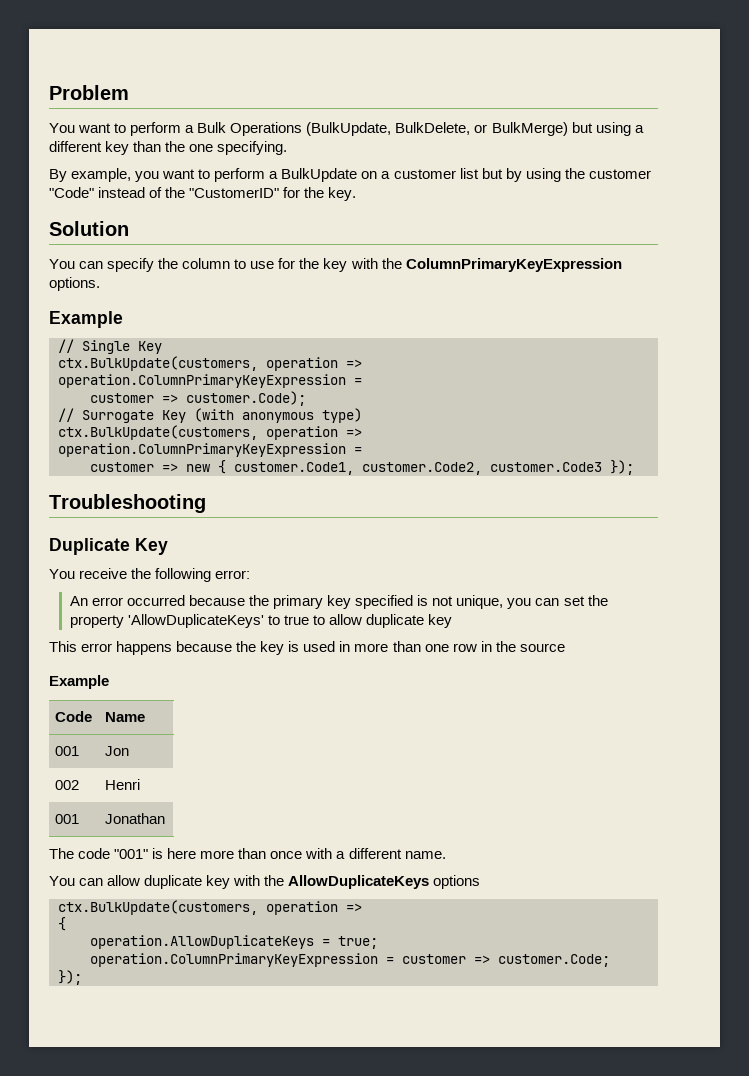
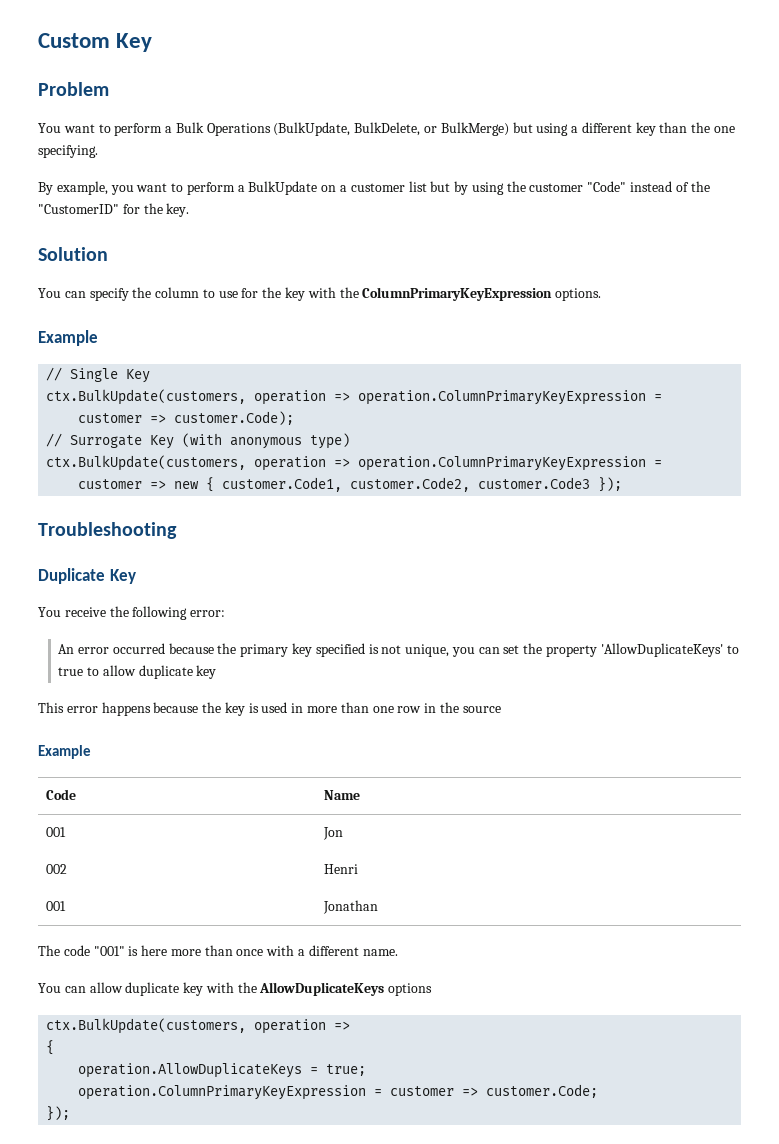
+ Custom Key

